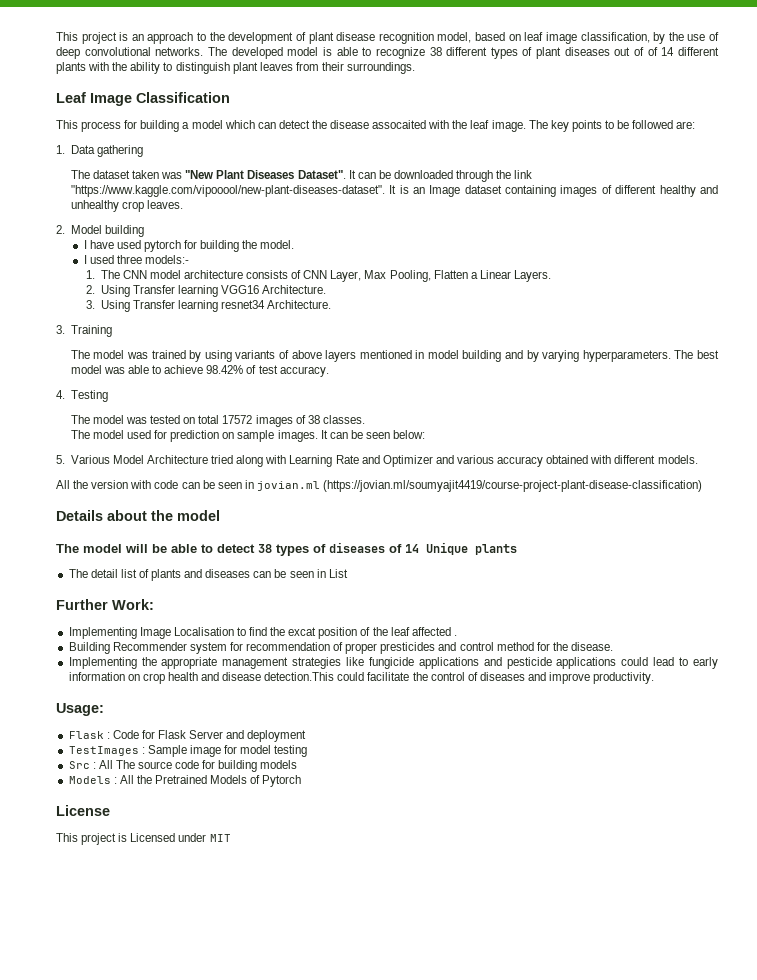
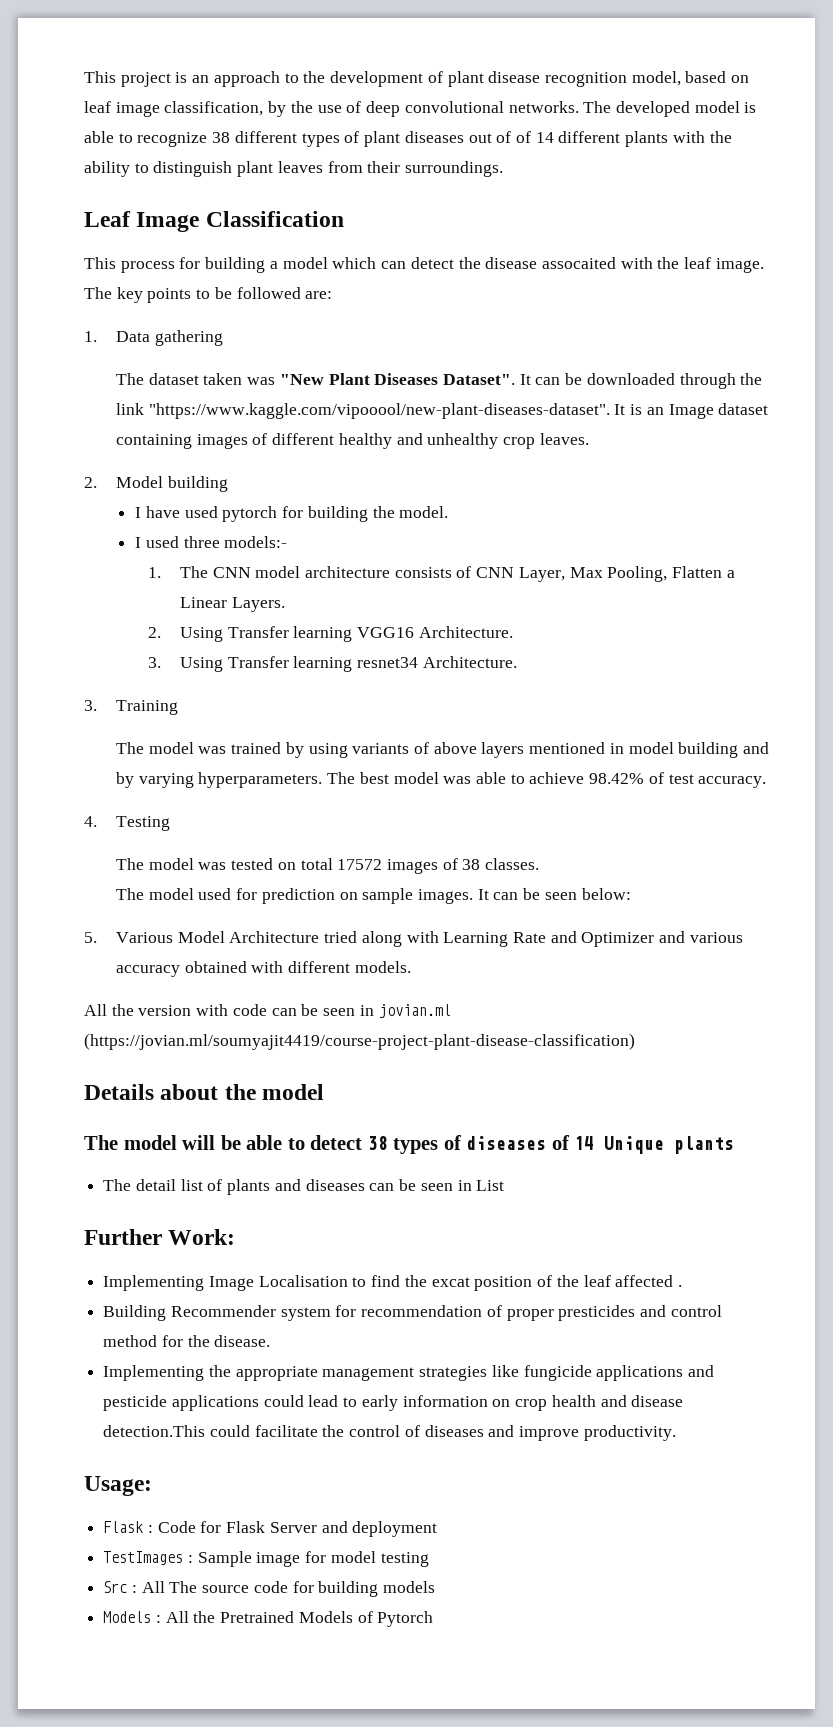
- License
- This project is Licensed under MIT

